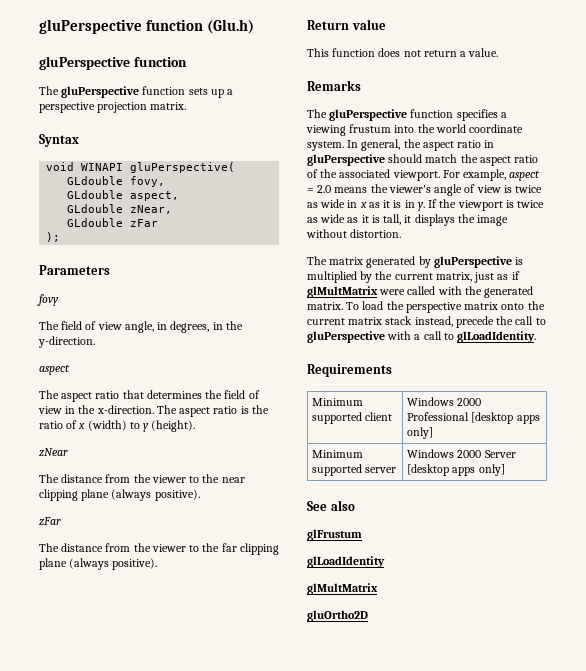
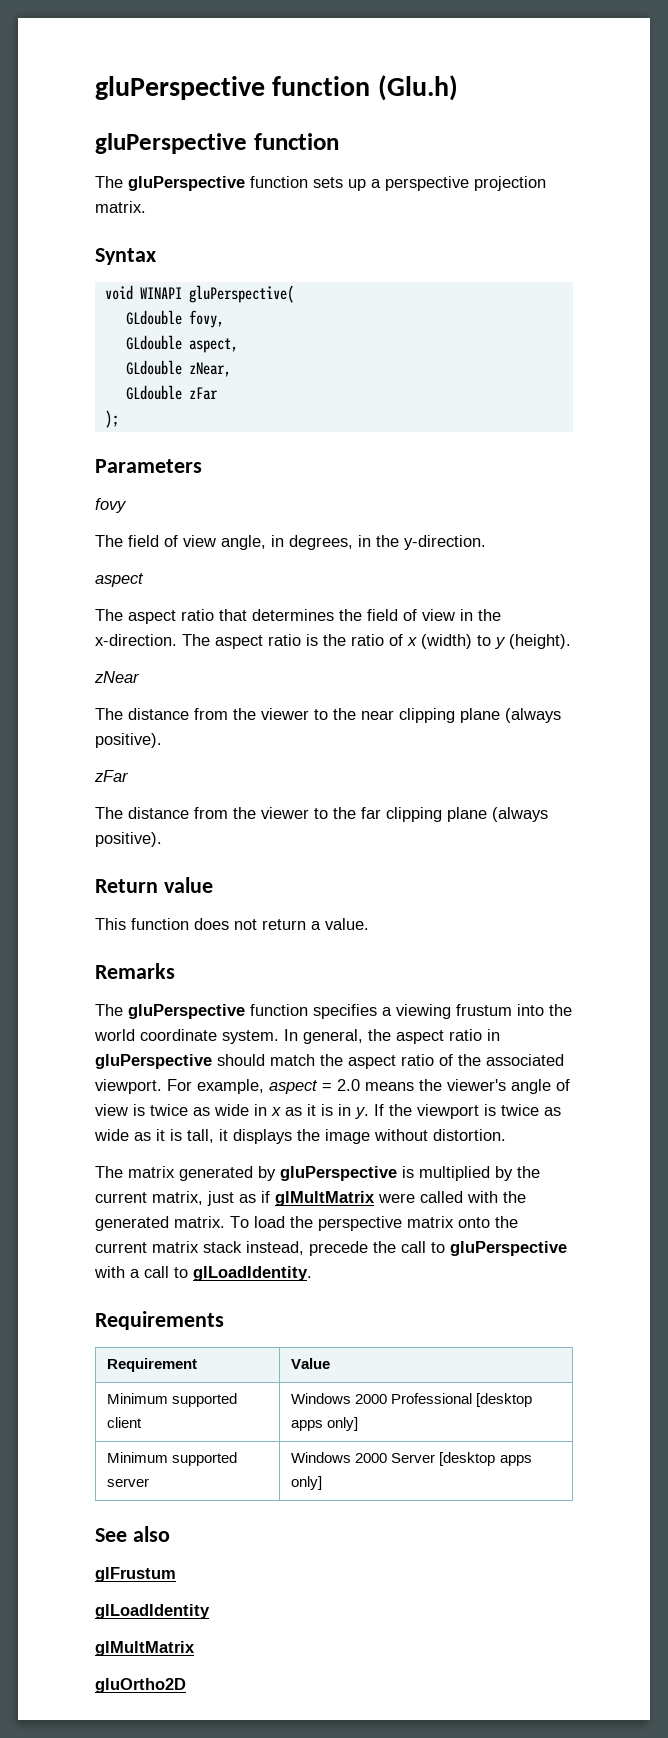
+ Requirement | Value

